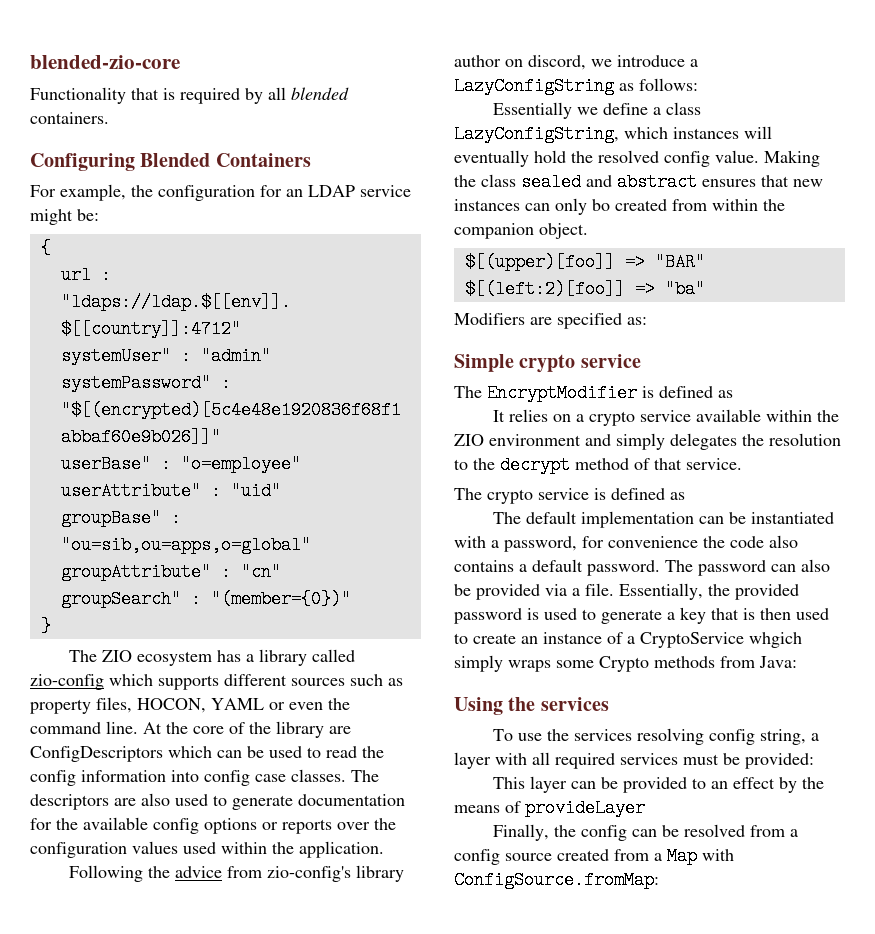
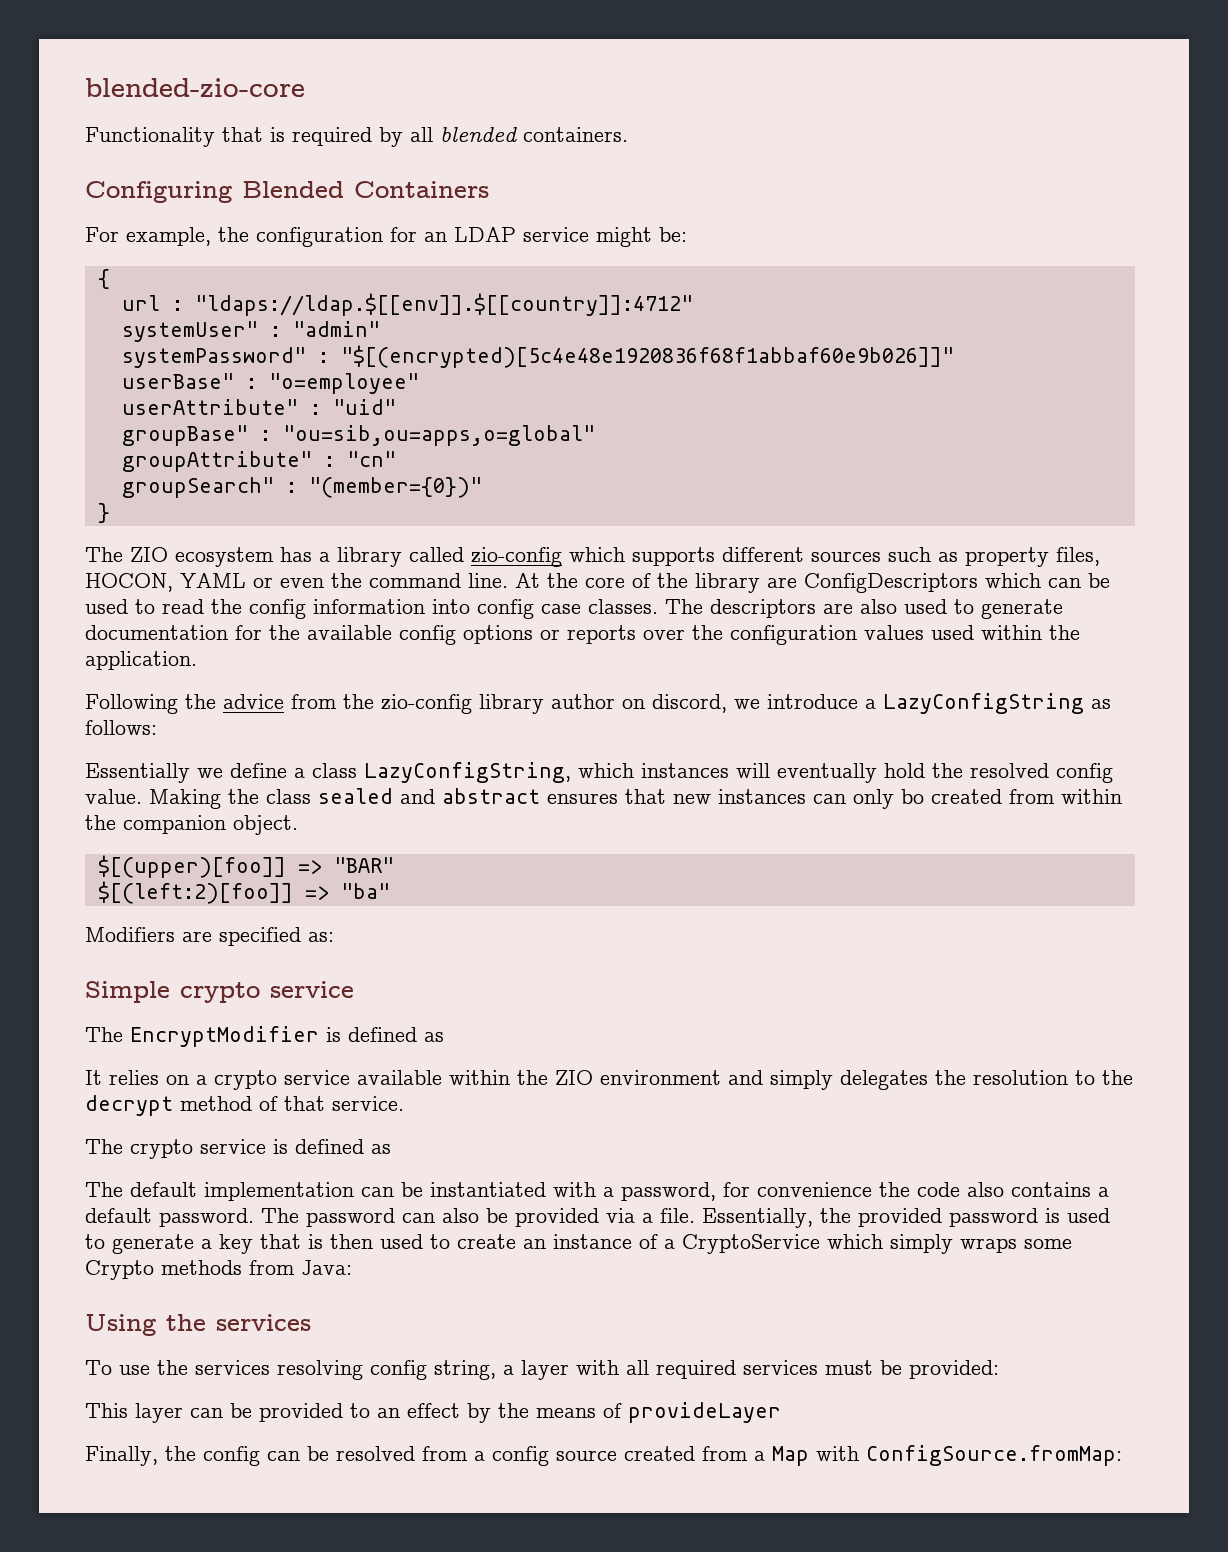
- Following the advice from zio-config's library author on discord, we introduce a LazyConfigString as follows:
+ Following the advice from the zio-config library author on discord, we introduce a LazyConfigString as follows:
- Essentially, the provided password is used to generate a key that is then used to create an instance of a CryptoService whgich simply wraps some Crypto methods from Java:
+ Essentially, the provided password is used to generate a key that is then used to create an instance of a CryptoService which simply wraps some Crypto methods from Java:

